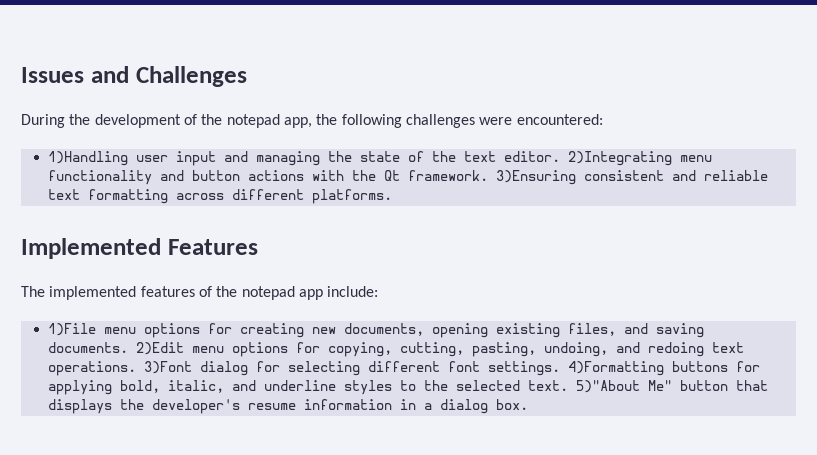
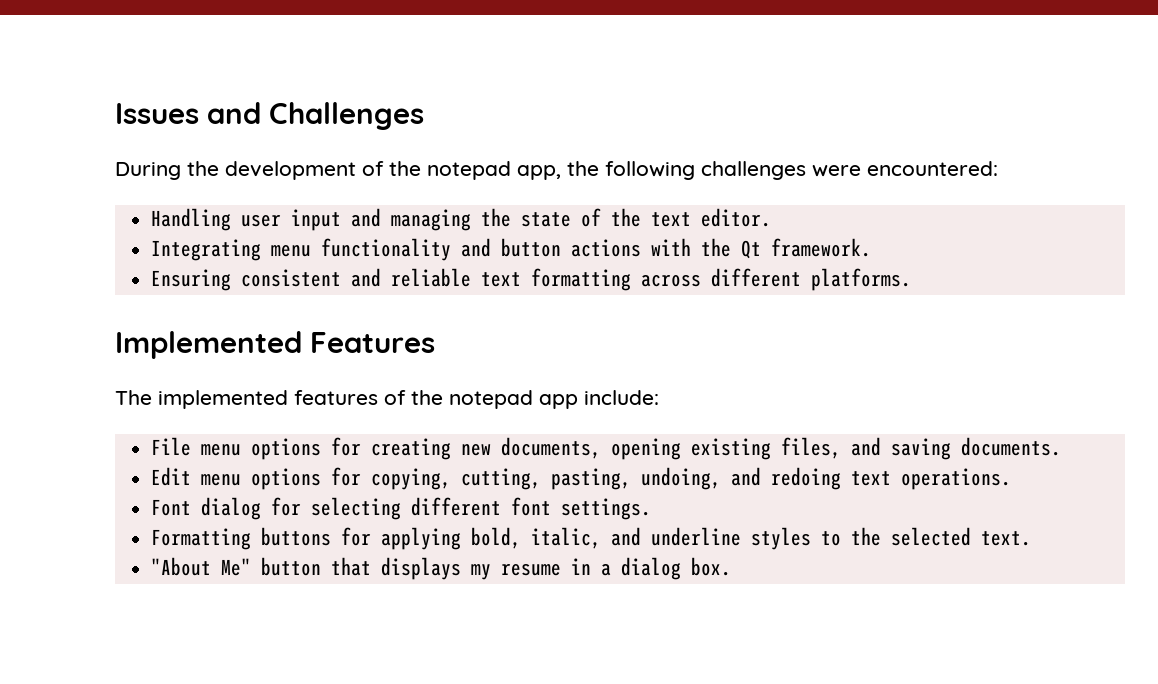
- 1)Handling user input and managing the state of the text editor. 2)Integrating menu functionality and button actions with the Qt framework. 3)Ensuring consistent and reliable text formatting across different platforms.
+ Handling user input and managing the state of the text editor.
+ Integrating menu functionality and button actions with the Qt framework.
+ Ensuring consistent and reliable text formatting across different platforms.
- 1)File menu options for creating new documents, opening existing files, and saving documents. 2)Edit menu options for copying, cutting, pasting, undoing, and redoing text operations. 3)Font dialog for selecting different font settings. 4)Formatting buttons for applying bold, italic, and underline styles to the selected text. 5)"About Me" button that displays the developer's resume information in a dialog box.
+ File menu options for creating new documents, opening existing files, and saving documents.
+ Edit menu options for copying, cutting, pasting, undoing, and redoing text operations.
+ Font dialog for selecting different font settings.
+ Formatting buttons for applying bold, italic, and underline styles to the selected text.
+ "About Me" button that displays my resume in a dialog box.

